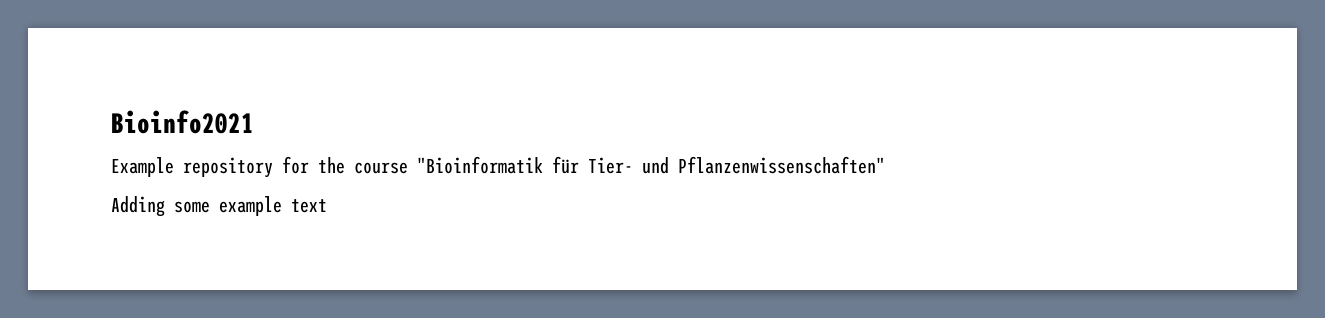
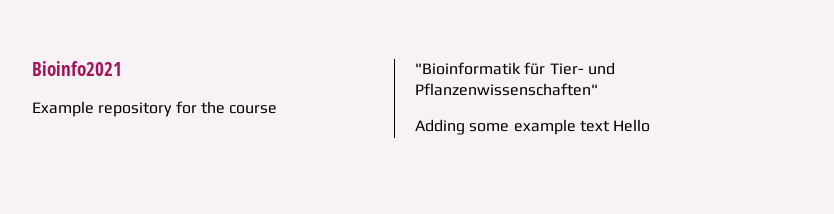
- Adding some example text
+ Adding some example text Hello

